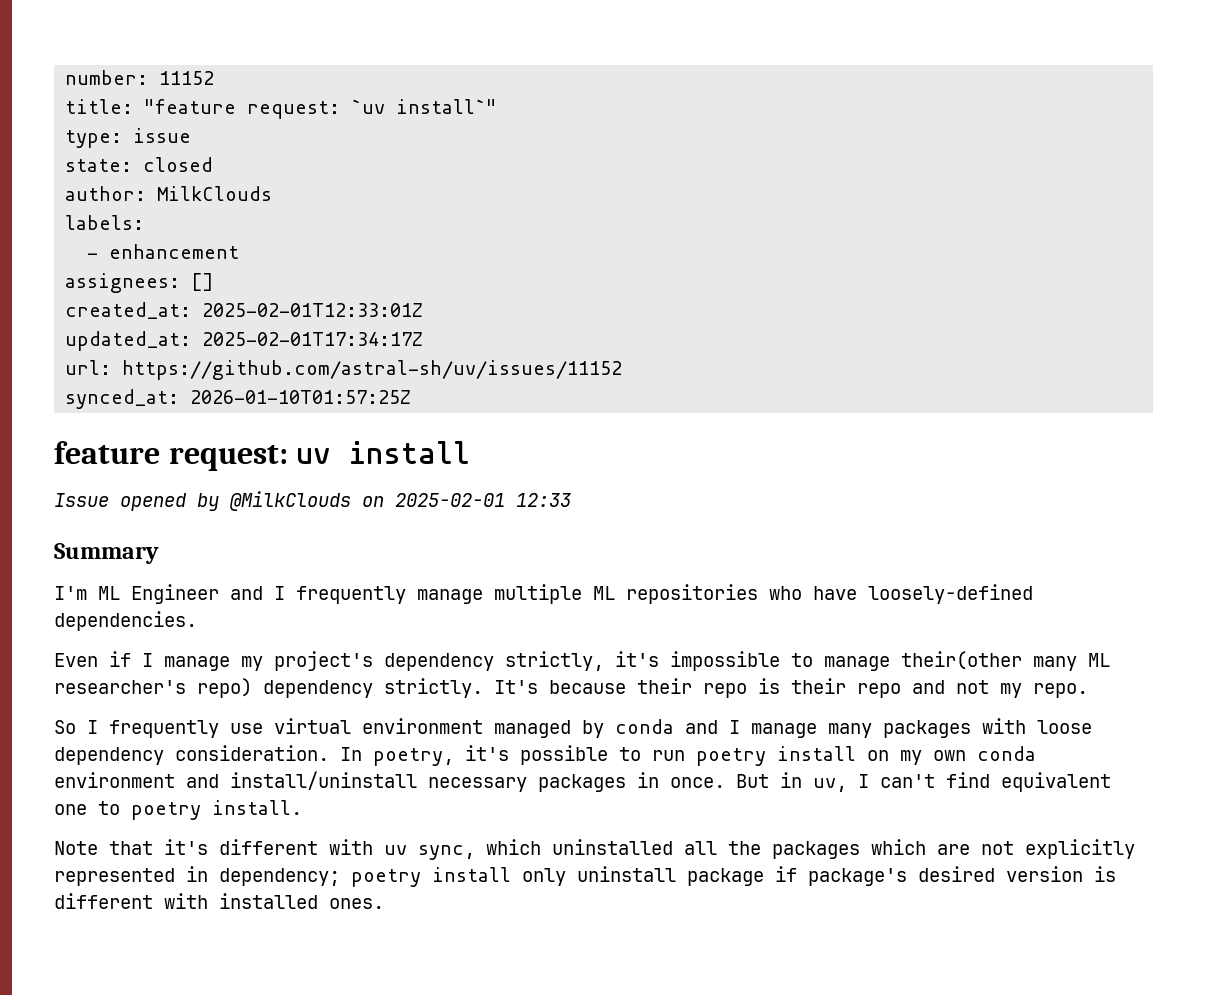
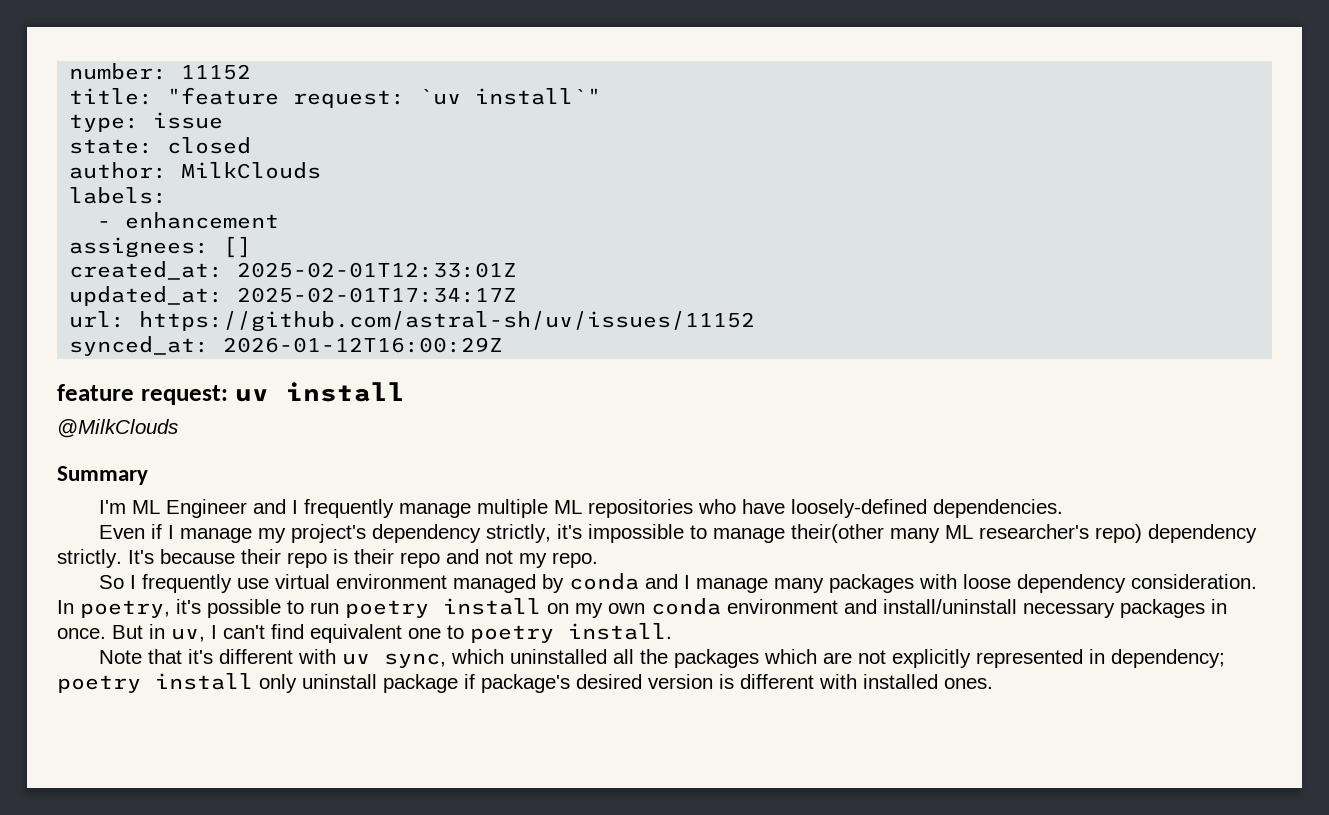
- synced_at: 2026-01-10T01:57:25Z
+ synced_at: 2026-01-12T16:00:29Z
- Issue opened by @MilkClouds on 2025-02-01 12:33
+ @MilkClouds

